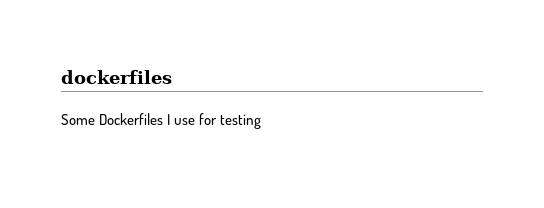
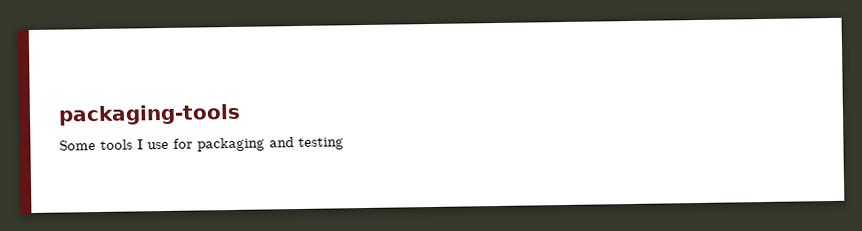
- dockerfiles
+ packaging-tools
- Some Dockerfiles I use for testing
+ Some tools I use for packaging and testing

